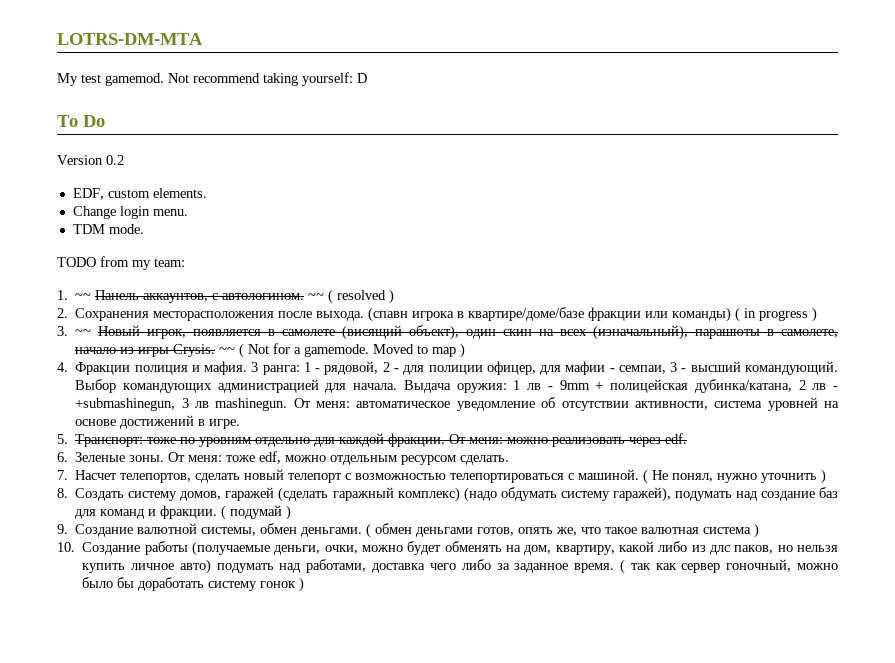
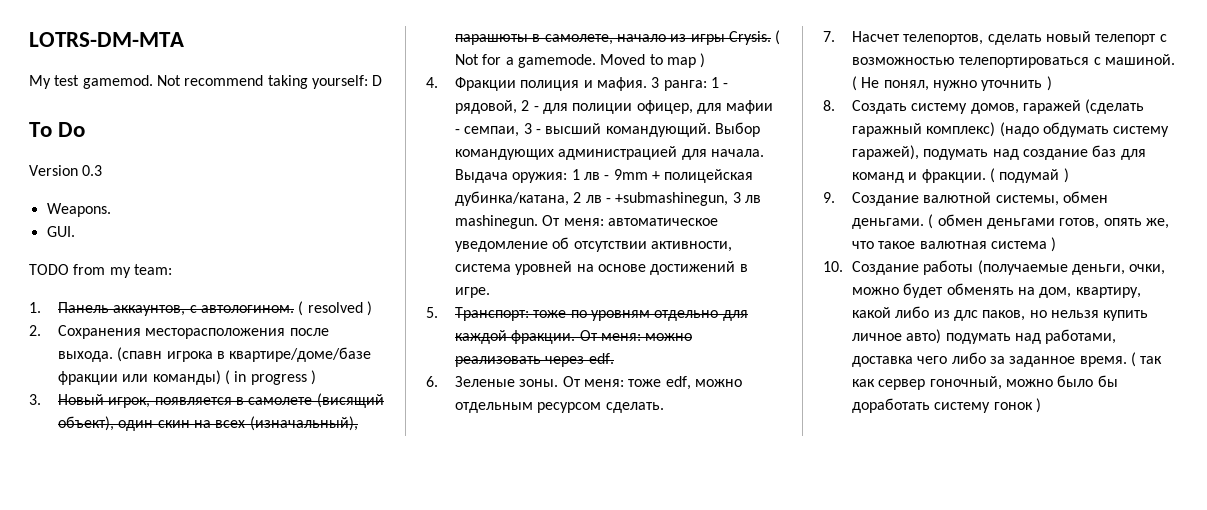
- Version 0.2
- EDF, custom elements.
- Change login menu.
- TDM mode.
+ Version 0.3
+ Weapons.
+ GUI.
- 1. ~~ Панель аккаунтов, с автологином.
+ 1. Панель аккаунтов, с автологином.
- ~~ ( resolved )
+ ( resolved )
- 3. ~~ Новый игрок, появляется в самолете (висящий объект), один скин на всех (изначальный), парашюты в самолете, начало из игры Crysis.
+ 3. Новый игрок, появляется в самолете (висящий объект), один скин на всех (изначальный), парашюты в самолете, начало из игры Crysis.
- ~~ ( Not for a gamemode.
+ ( Not for a gamemode.

